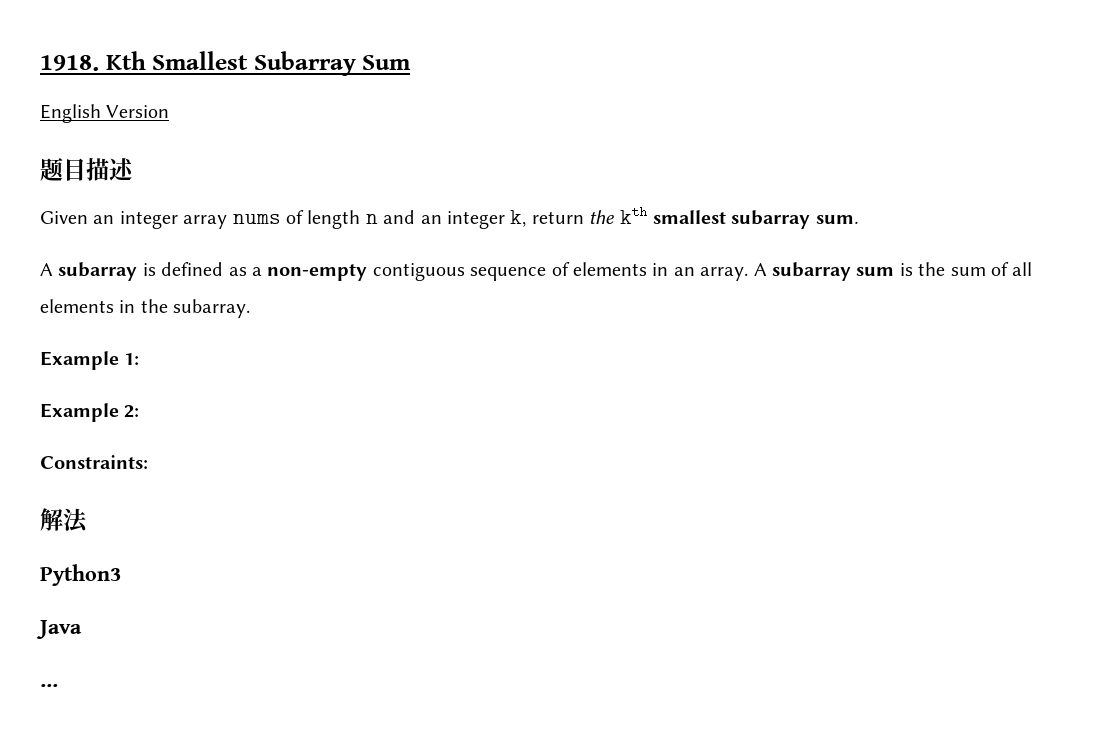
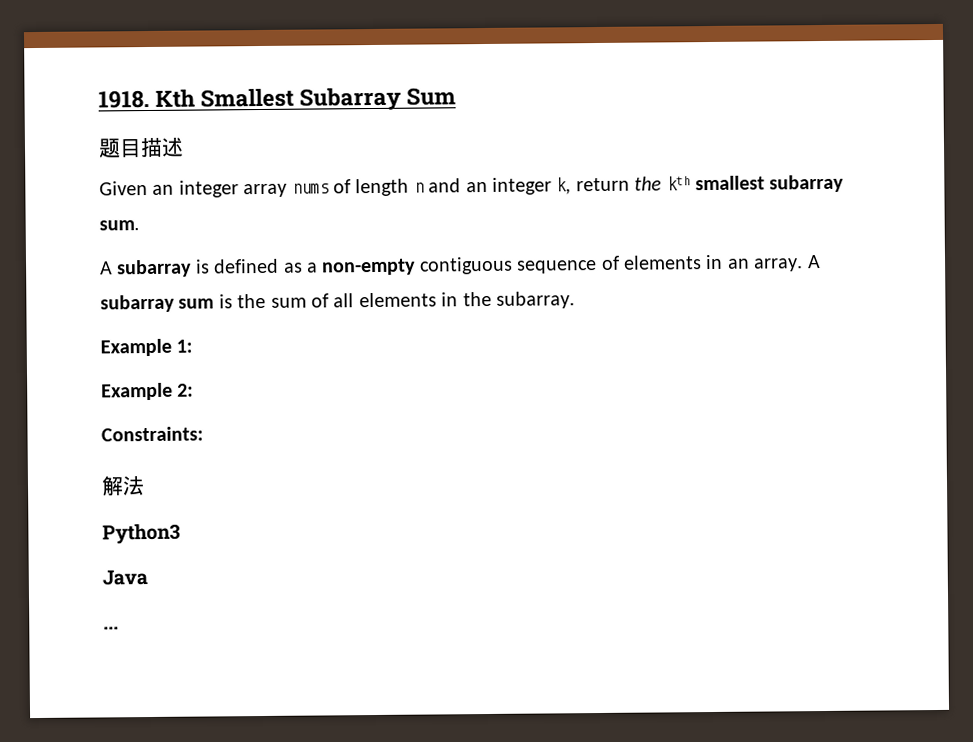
- English Version

